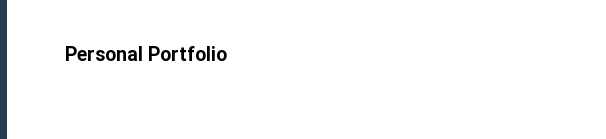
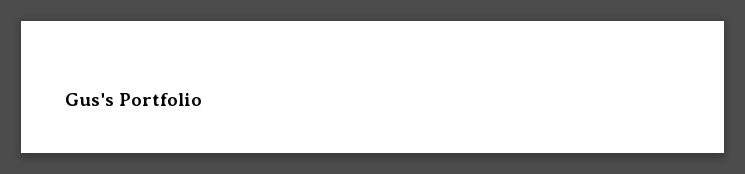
- Personal Portfolio
+ Gus's Portfolio

